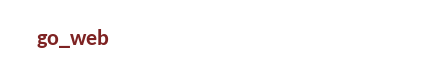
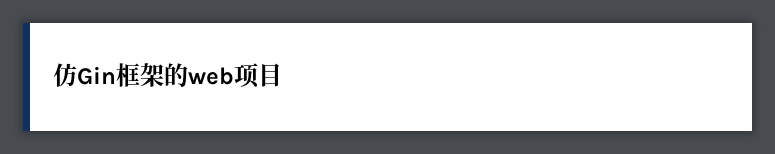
- go_web
+ 仿Gin框架的web项目

